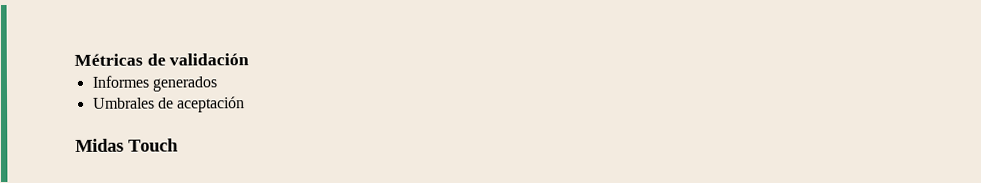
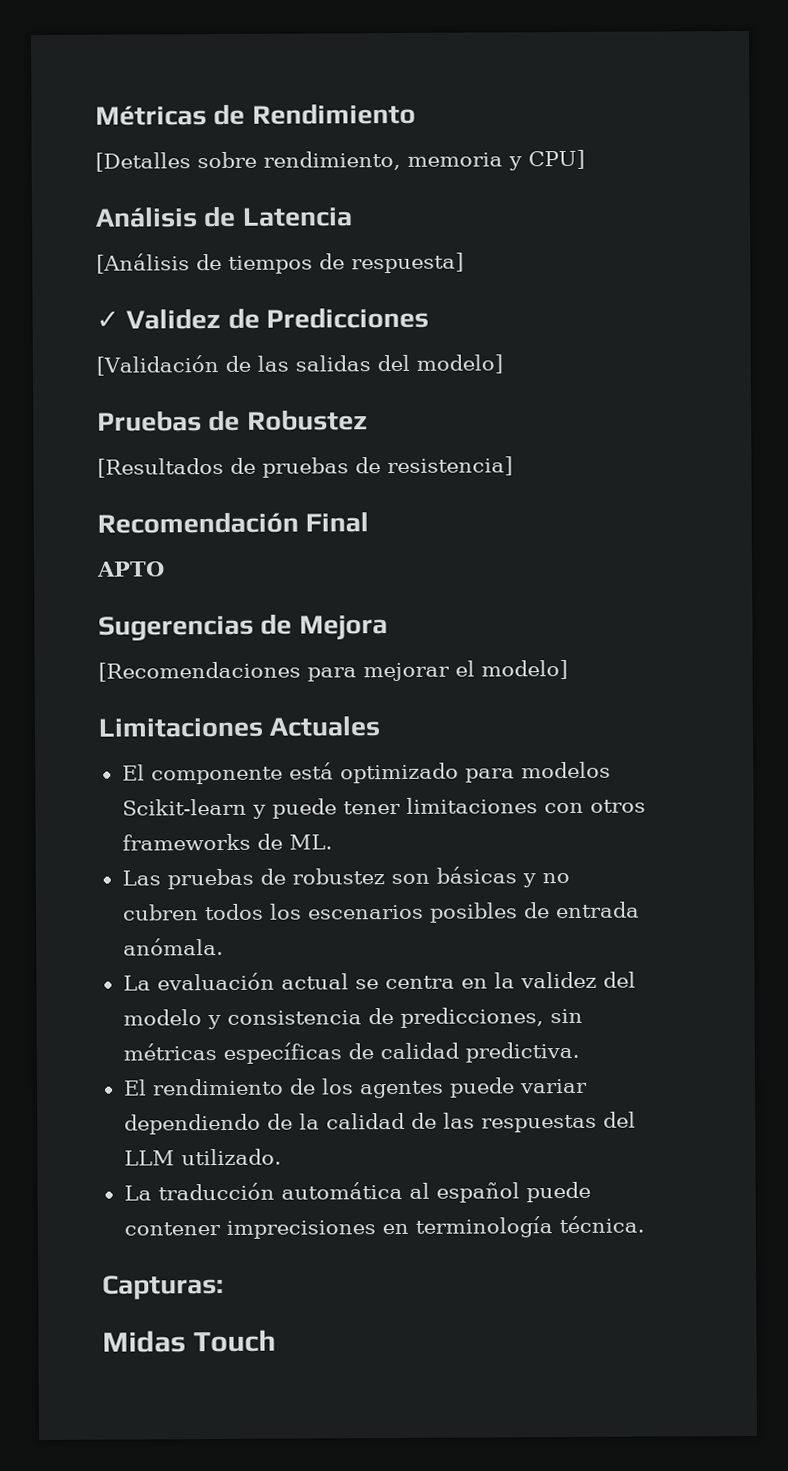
- Métricas de validación
- Informes generados
- Umbrales de aceptación
+ Métricas de Rendimiento
+ [Detalles sobre rendimiento, memoria y CPU]
+ Análisis de Latencia
+ [Análisis de tiempos de respuesta]
+ ✓ Validez de Predicciones
+ [Validación de las salidas del modelo]
+ Pruebas de Robustez
+ [Resultados de pruebas de resistencia]
+ Recomendación Final
+ APTO
+ Sugerencias de Mejora
+ [Recomendaciones para mejorar el modelo]
+ Limitaciones Actuales
+ El componente está optimizado para modelos Scikit-learn y puede tener limitaciones con otros frameworks de ML.
+ Las pruebas de robustez son básicas y no cubren todos los escenarios posibles de entrada anómala.
+ La evaluación actual se centra en la validez del modelo y consistencia de predicciones, sin métricas específicas de calidad predictiva.
+ El rendimiento de los agentes puede variar dependiendo de la calidad de las respuestas del LLM utilizado.
+ La traducción automática al español puede contener imprecisiones en terminología técnica.
+ Capturas:

